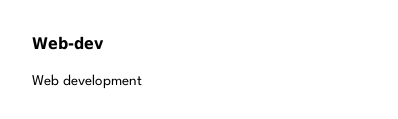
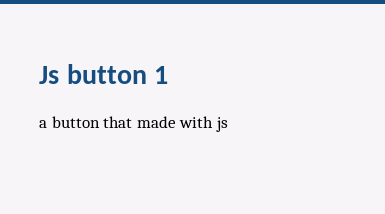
- Web-dev
- Web development
+ Js button 1
+ a button that made with js

